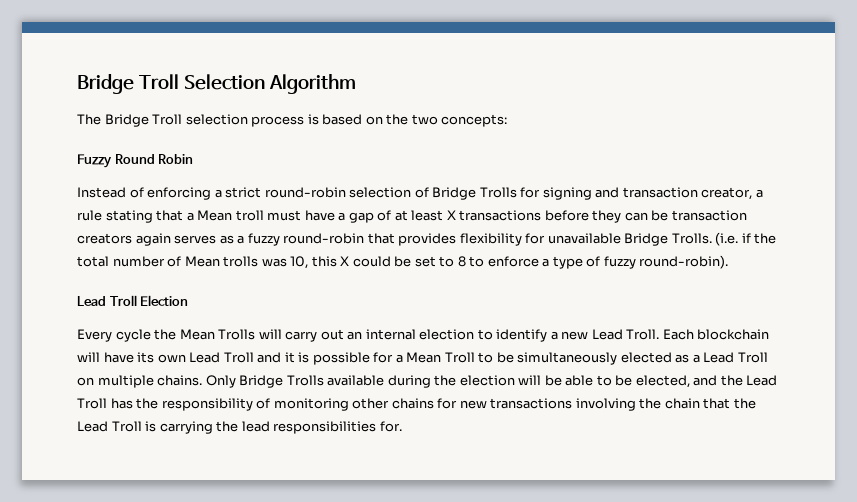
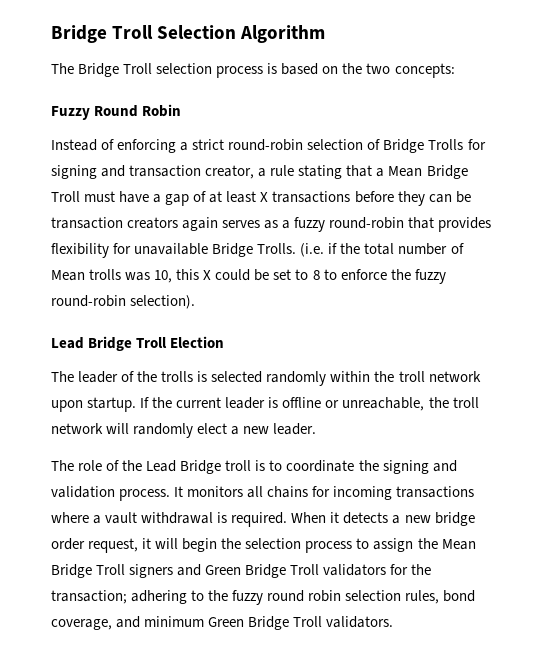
- Instead of enforcing a strict round-robin selection of Bridge Trolls for signing and transaction creator, a rule stating that a Mean troll must have a gap of at least X transactions before they can be transaction creators again serves as a fuzzy round-robin that provides flexibility for unavailable Bridge Trolls.
+ Instead of enforcing a strict round-robin selection of Bridge Trolls for signing and transaction creator, a rule stating that a Mean Bridge Troll must have a gap of at least X transactions before they can be transaction creators again serves as a fuzzy round-robin that provides flexibility for unavailable Bridge Trolls.
- (i.e. if the total number of Mean trolls was 10, this X could be set to 8 to enforce a type of fuzzy round-robin).
- Lead Troll Election
+ (i.e. if the total number of Mean trolls was 10, this X could be set to 8 to enforce the fuzzy round-robin selection).
+ Lead Bridge Troll Election
- Every cycle the Mean Trolls will carry out an internal election to identify a new Lead Troll. Each blockchain will have its own Lead Troll and it is possible for a Mean Troll to be simultaneously elected as a Lead Troll on multiple chains. Only Bridge Trolls available during the election will be able to be elected, and the Lead Troll has the responsibility of monitoring other chains for new transactions involving the chain that the Lead Troll is carrying the lead responsibilities for.
+ The leader of the trolls is selected randomly within the troll network upon startup. If the current leader is offline or unreachable, the troll network will randomly elect a new leader.
+ The role of the Lead Bridge troll is to coordinate the signing and validation process. It monitors all chains for incoming transactions where a vault withdrawal is required. When it detects a new bridge order request, it will begin the selection process to assign the Mean Bridge Troll signers and Green Bridge Troll validators for the transaction; adhering to the fuzzy round robin selection rules, bond coverage, and minimum Green Bridge Troll validators.

